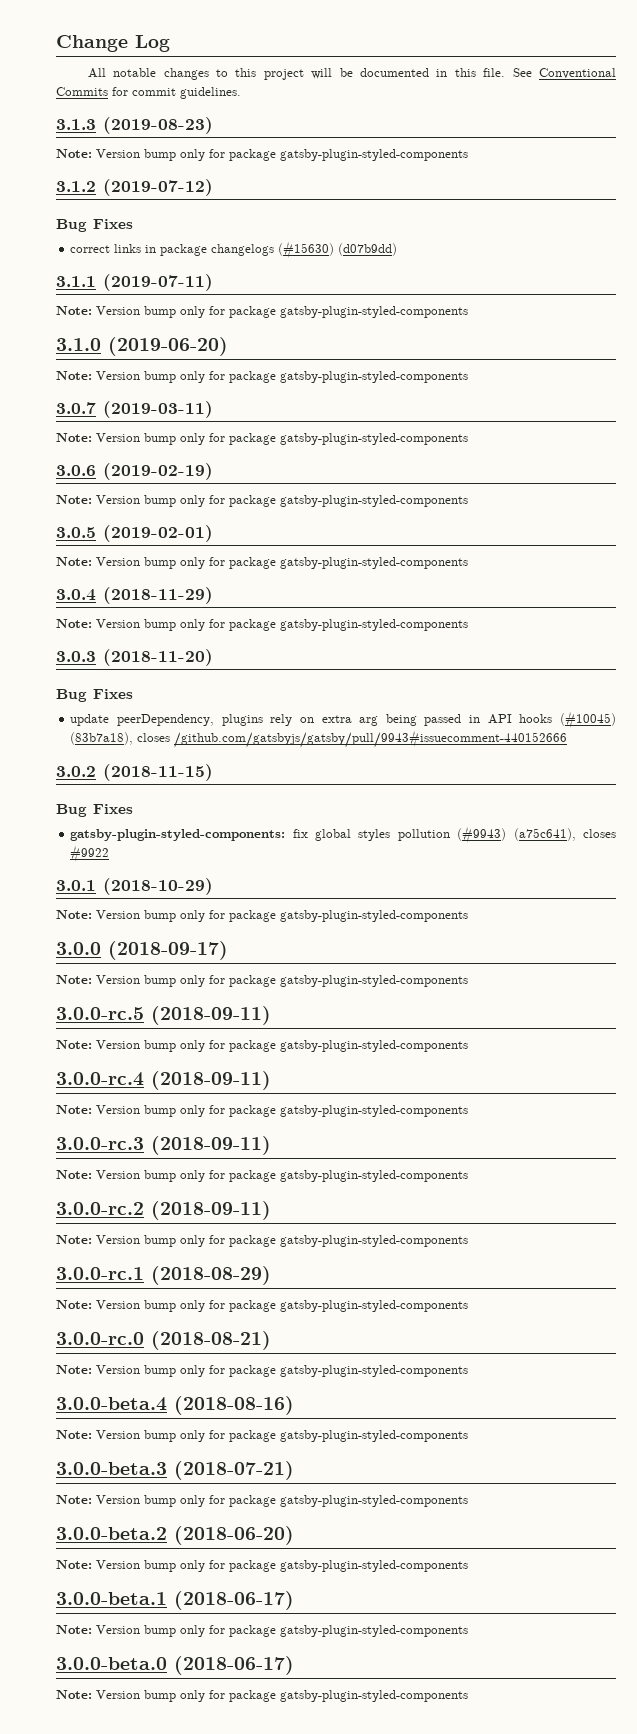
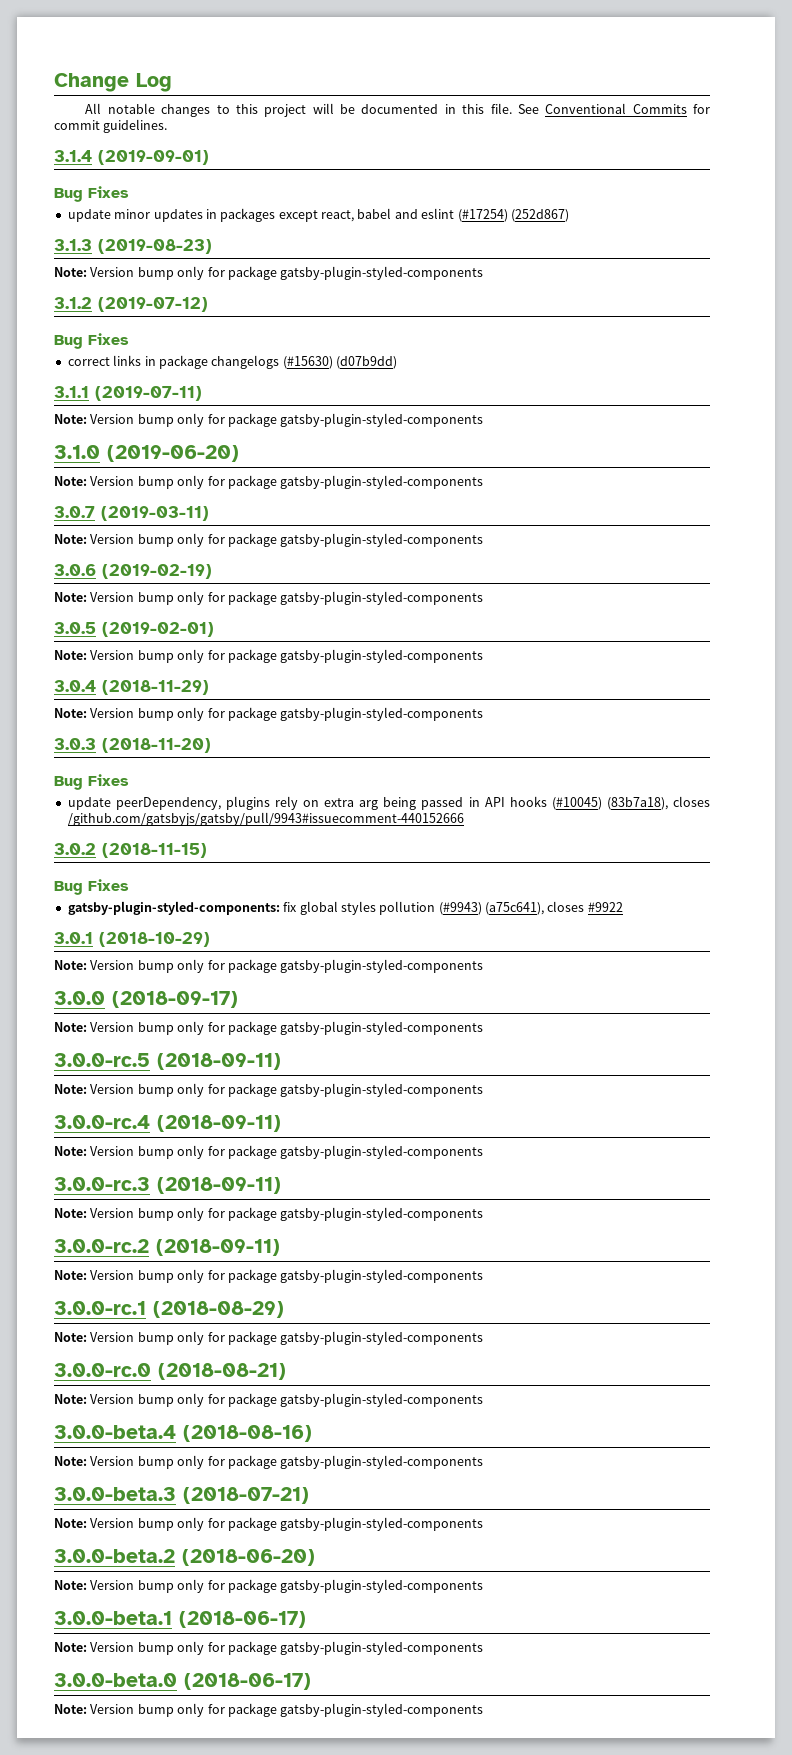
+ 3.1.4 (2019-09-01)
+ Bug Fixes
+ update minor updates in packages except react, babel and eslint (#17254) (252d867)

